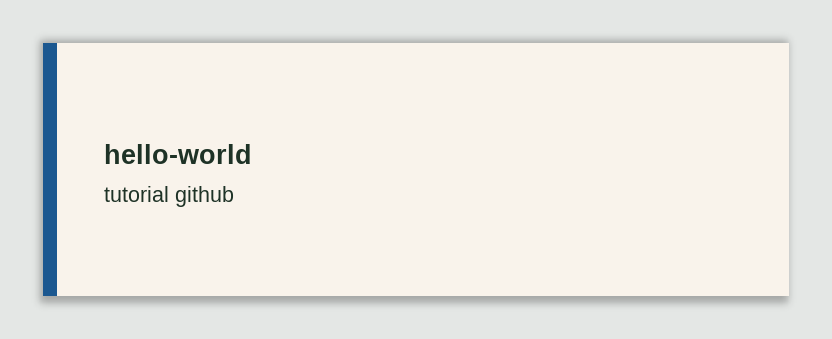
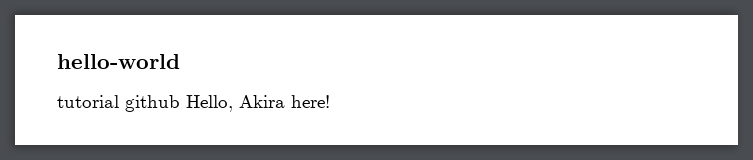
- tutorial github
+ tutorial github Hello, Akira here!

